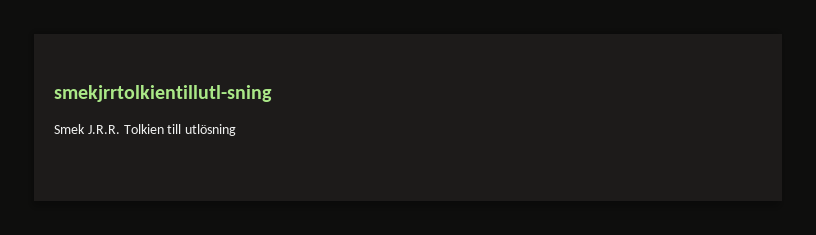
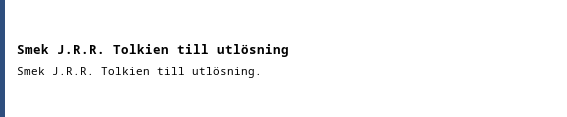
- smekjrrtolkientillutl-sning
  Smek J.R.R. Tolkien till utlösning
+ Smek J.R.R. Tolkien till utlösning.

